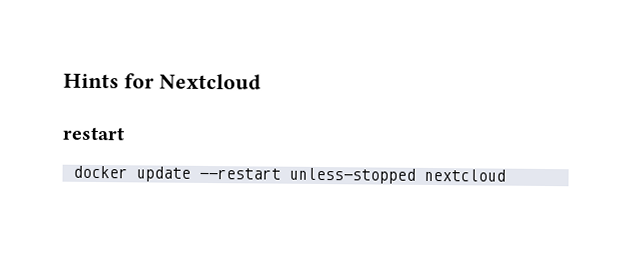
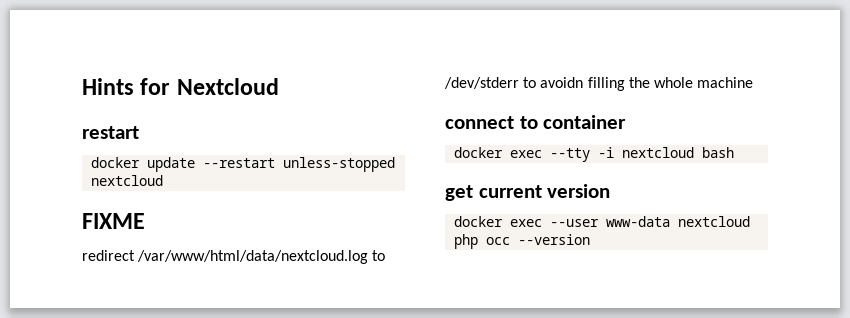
+ FIXME
+ redirect /var/www/html/data/nextcloud.log to /dev/stderr to avoidn filling the whole machine
+ connect to container
+ docker exec --tty -i nextcloud bash
+ get current version
+ docker exec --user www-data nextcloud php occ --version

